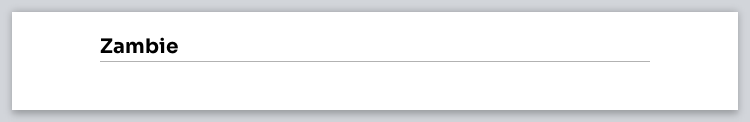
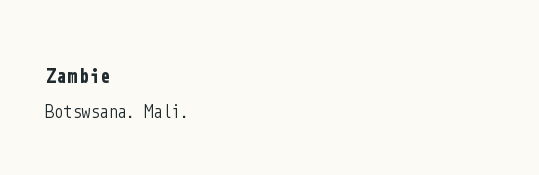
+ Botswsana. Mali.

